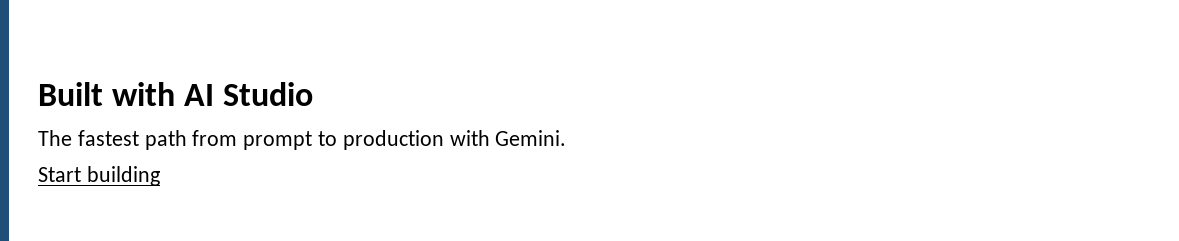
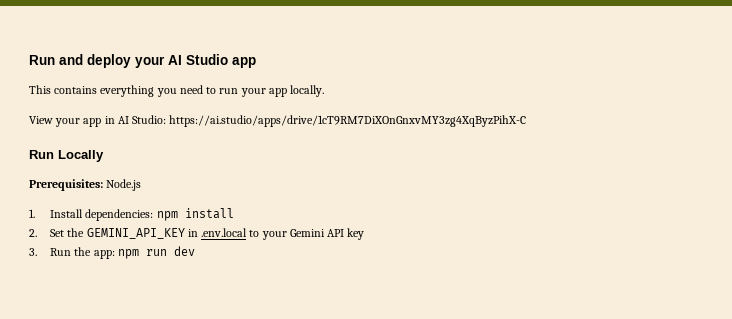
- Built with AI Studio
- The fastest path from prompt to production with Gemini.
- Start building
+ Run and deploy your AI Studio app
+ This contains everything you need to run your app locally.
+ View your app in AI Studio: https://ai.studio/apps/drive/1cT9RM7DiXOnGnxvMY3zg4XqByzPihX-C
+ Run Locally
+ Prerequisites: Node.js
+ 1. Install dependencies: npm install
+ 2. Set the GEMINI_API_KEY in .env.local to your Gemini API key
+ 3. Run the app: npm run dev

